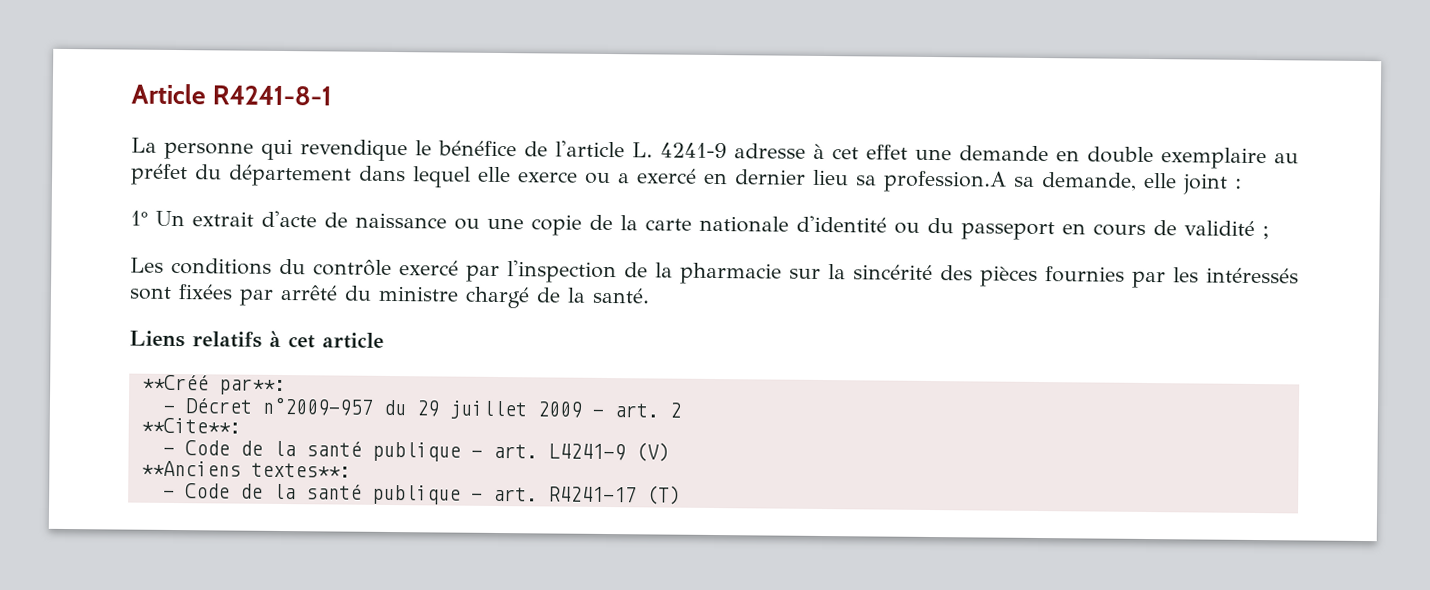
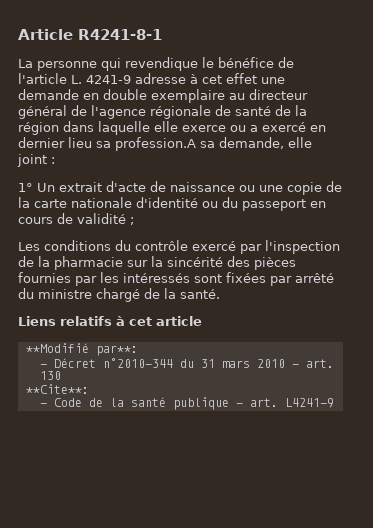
- La personne qui revendique le bénéfice de l'article L. 4241-9 adresse à cet effet une demande en double exemplaire au préfet du département dans lequel elle exerce ou a exercé en dernier lieu sa profession.A sa demande, elle joint :
+ La personne qui revendique le bénéfice de l'article L. 4241-9 adresse à cet effet une demande en double exemplaire au directeur général de l'agence régionale de santé de la région dans laquelle elle exerce ou a exercé en dernier lieu sa profession.A sa demande, elle joint :
- **Créé par**:
+ **Modifié par**:
- - Décret n°2009-957 du 29 juillet 2009 - art. 2
+ - Décret n°2010-344 du 31 mars 2010 - art. 130
- - Code de la santé publique - art. L4241-9 (V)
- **Anciens textes**:
- - Code de la santé publique - art. R4241-17 (T)
+ - Code de la santé publique - art. L4241-9

